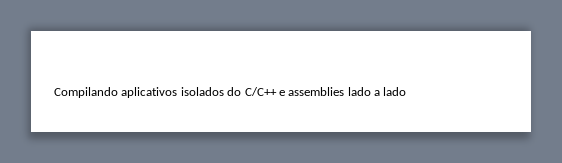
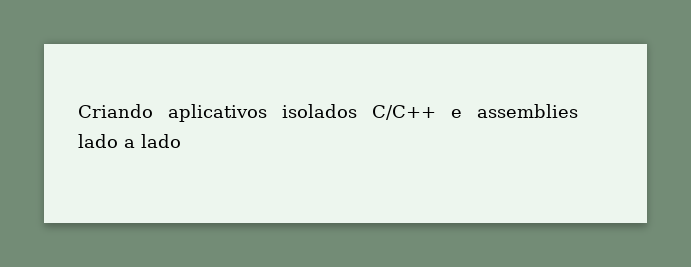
- Compilando aplicativos isolados do C/C++ e assemblies lado a lado
+ Criando aplicativos isolados C/C++ e assemblies lado a lado

